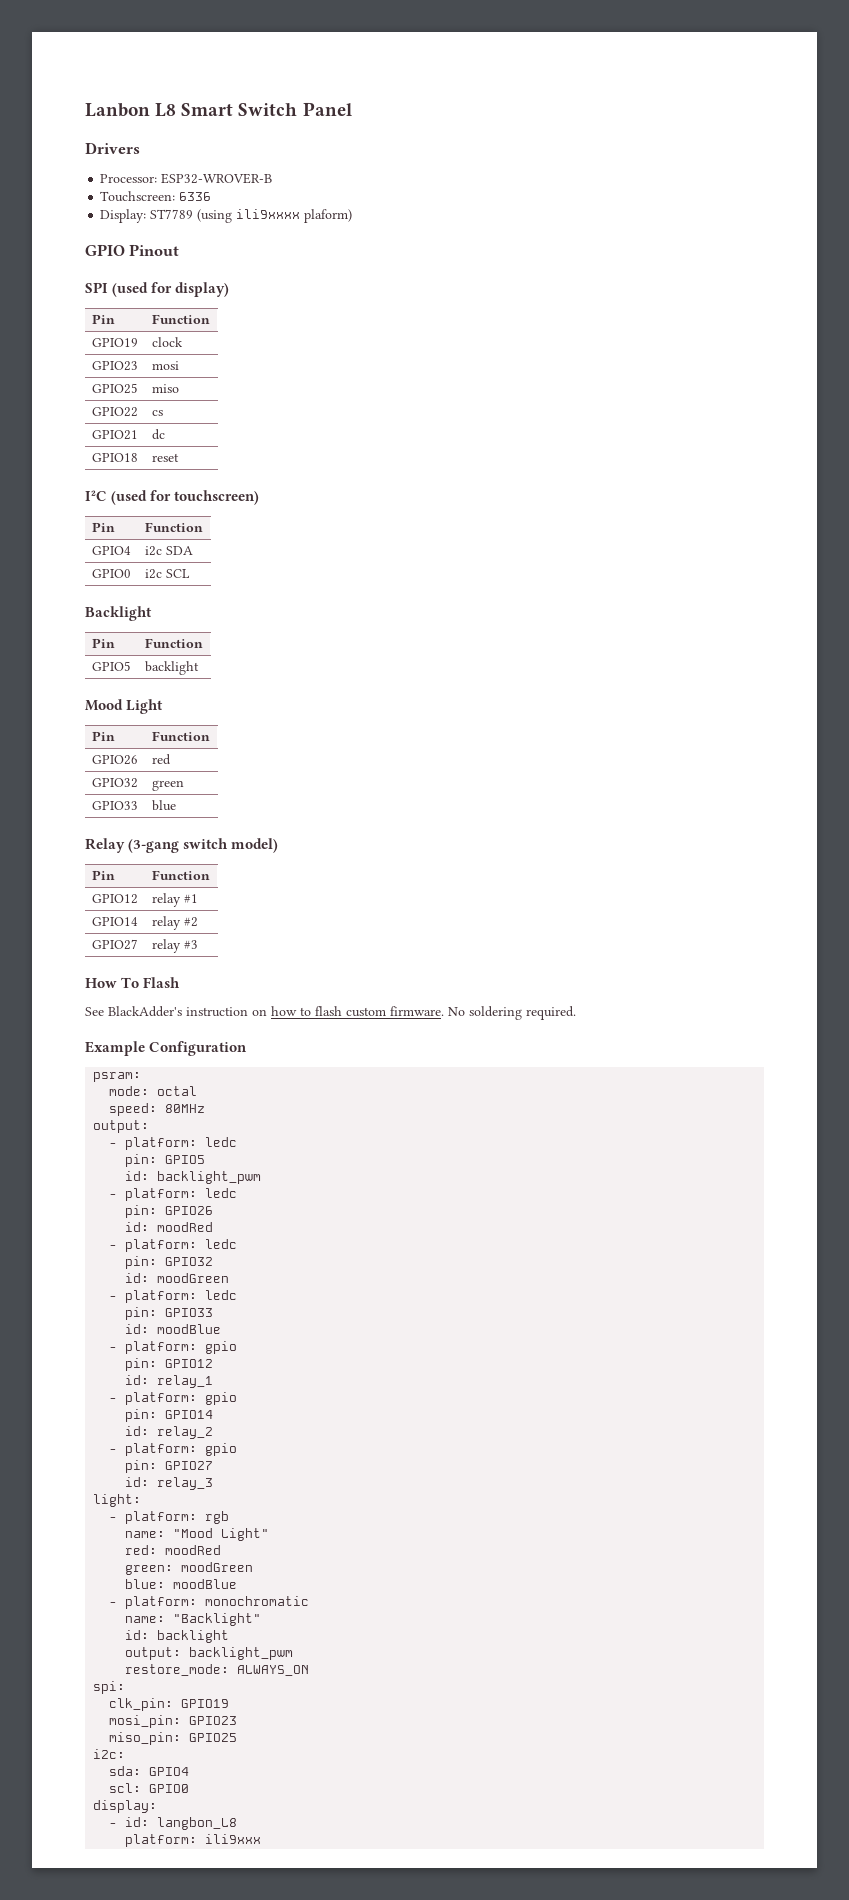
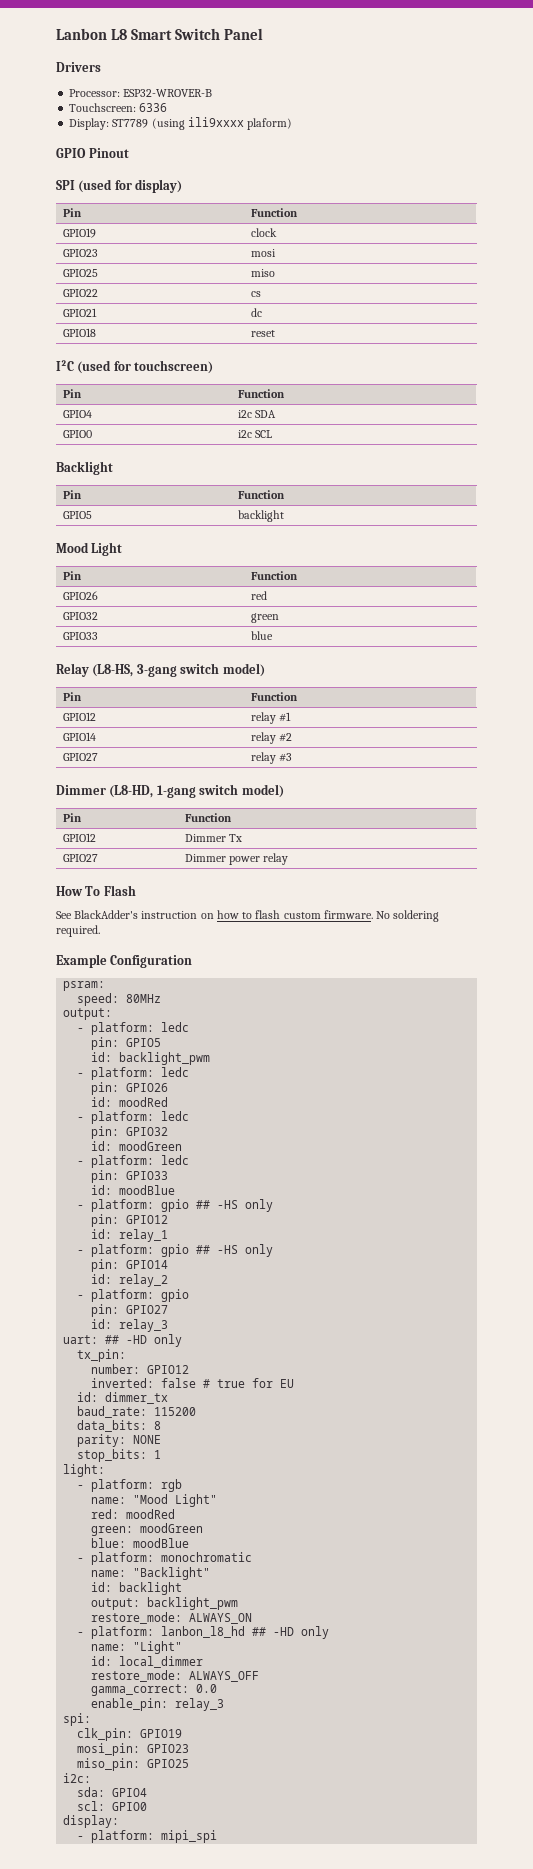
- Relay (3-gang switch model)
+ Relay (L8-HS, 3-gang switch model)
+ Dimmer (L8-HD, 1-gang switch model)
+ Pin | Function
+ GPIO12 | Dimmer Tx
+ GPIO27 | Dimmer power relay
- mode: octal
  id: moodBlue
- - platform: gpio
+ - platform: gpio ## -HS only
  id: relay_1
- - platform: gpio
+ - platform: gpio ## -HS only
+ uart: ## -HD only
+ tx_pin:
+ number: GPIO12
+ inverted: false # true for EU
+ id: dimmer_tx
+ baud_rate: 115200
+ data_bits: 8
+ parity: NONE
+ stop_bits: 1
+ - platform: lanbon_l8_hd ## -HD only
+ name: "Light"
+ id: local_dimmer
+ restore_mode: ALWAYS_OFF
+ gamma_correct: 0.0
+ enable_pin: relay_3
- - id: langbon_L8
- platform: ili9xxx
+ - platform: mipi_spi

